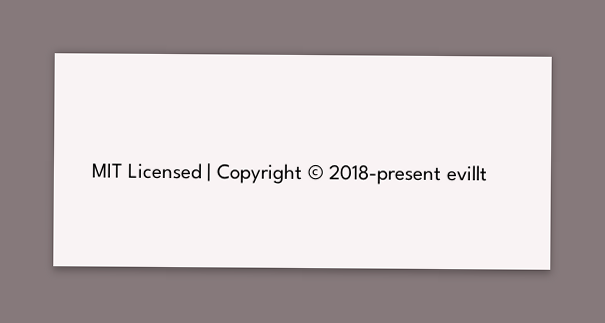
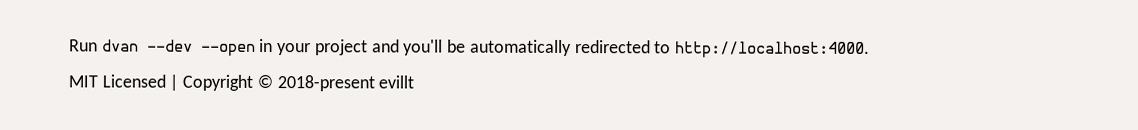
+ Run dvan --dev --open in your project and you'll be automatically redirected to http://localhost:4000.

